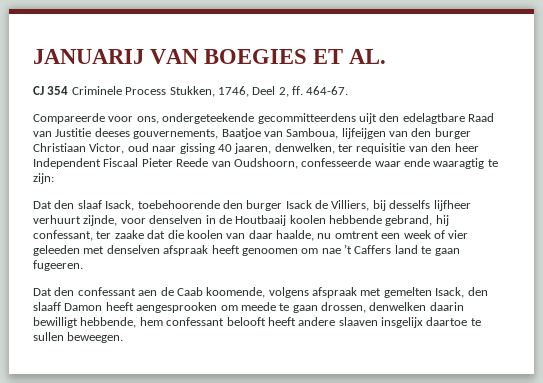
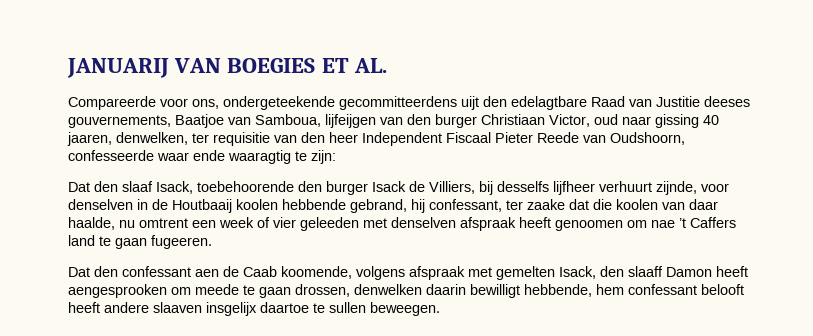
- CJ 354 Criminele Process Stukken, 1746, Deel 2, ff. 464-67.

